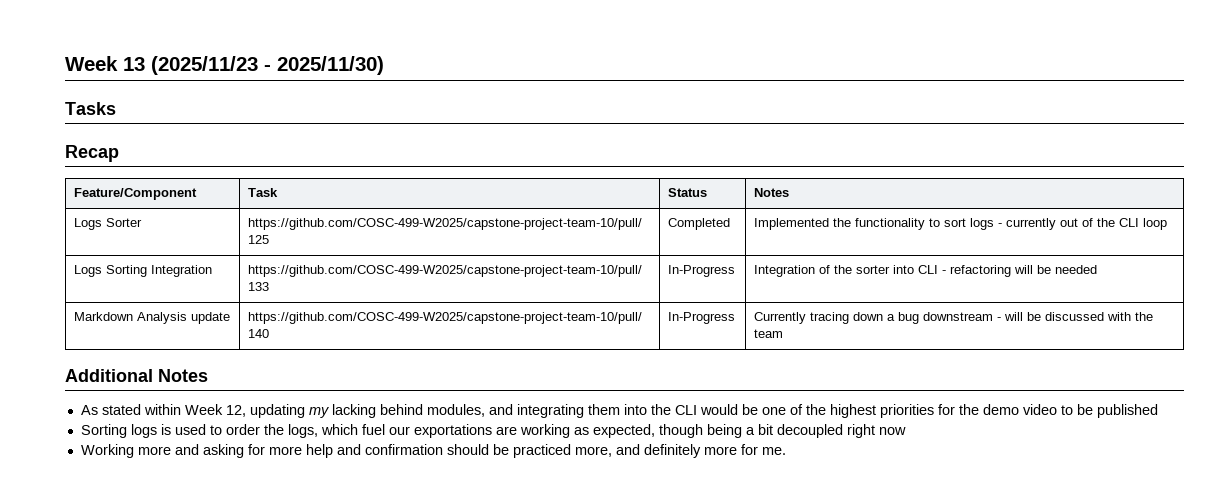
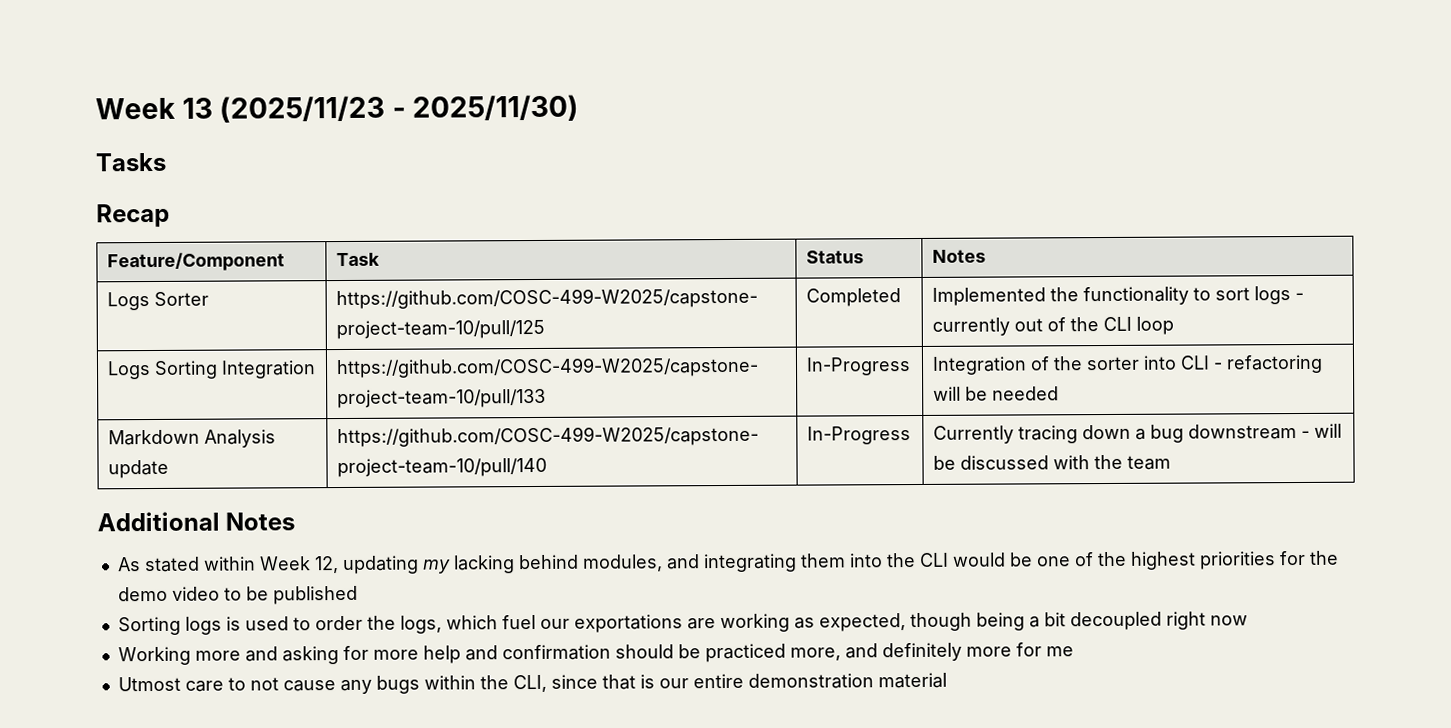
- Working more and asking for more help and confirmation should be practiced more, and definitely more for me.
+ Working more and asking for more help and confirmation should be practiced more, and definitely more for me
+ Utmost care to not cause any bugs within the CLI, since that is our entire demonstration material

